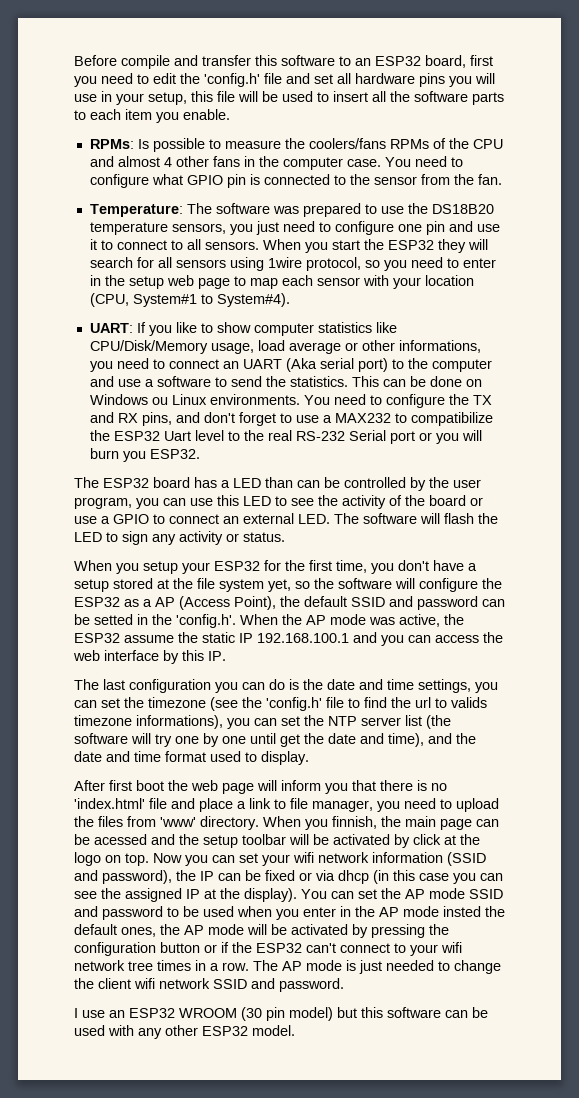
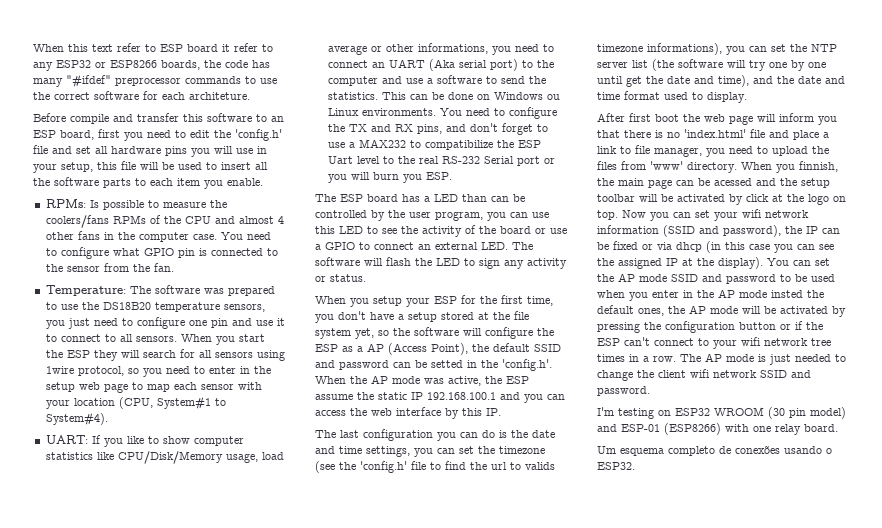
+ When this text refer to ESP board it refer to any ESP32 or ESP8266 boards, the code has many "#ifdef" preprocessor commands to use the correct software for each architeture.
- Before compile and transfer this software to an ESP32 board, first you need to edit the 'config.h' file and set all hardware pins you will use in your setup, this file will be used to insert all the software parts to each item you enable.
+ Before compile and transfer this software to an ESP board, first you need to edit the 'config.h' file and set all hardware pins you will use in your setup, this file will be used to insert all the software parts to each item you enable.
- When you start the ESP32 they will search for all sensors using 1wire protocol, so you need to enter in the setup web page to map each sensor with your location (CPU, System#1 to System#4).
+ When you start the ESP they will search for all sensors using 1wire protocol, so you need to enter in the setup web page to map each sensor with your location (CPU, System#1 to System#4).
- You need to configure the TX and RX pins, and don't forget to use a MAX232 to compatibilize the ESP32 Uart level to the real RS-232 Serial port or you will burn you ESP32.
- The ESP32 board has a LED than can be controlled by the user program, you can use this LED to see the activity of the board or use a GPIO to connect an external LED. The software will flash the LED to sign any activity or status.
+ You need to configure the TX and RX pins, and don't forget to use a MAX232 to compatibilize the ESP Uart level to the real RS-232 Serial port or you will burn you ESP.
+ The ESP board has a LED than can be controlled by the user program, you can use this LED to see the activity of the board or use a GPIO to connect an external LED. The software will flash the LED to sign any activity or status.
- When you setup your ESP32 for the first time, you don't have a setup stored at the file system yet, so the software will configure the ESP32 as a AP (Access Point), the default SSID and password can be setted in the 'config.h'. When the AP mode was active, the ESP32 assume the static IP 192.168.100.1 and you can access the web interface by this IP.
+ When you setup your ESP for the first time, you don't have a setup stored at the file system yet, so the software will configure the ESP as a AP (Access Point), the default SSID and password can be setted in the 'config.h'. When the AP mode was active, the ESP assume the static IP 192.168.100.1 and you can access the web interface by this IP.
- You can set the AP mode SSID and password to be used when you enter in the AP mode insted the default ones, the AP mode will be activated by pressing the configuration button or if the ESP32 can't connect to your wifi network tree times in a row.
+ You can set the AP mode SSID and password to be used when you enter in the AP mode insted the default ones, the AP mode will be activated by pressing the configuration button or if the ESP can't connect to your wifi network tree times in a row.
- I use an ESP32 WROOM (30 pin model) but this software can be used with any other ESP32 model.
+ I'm testing on ESP32 WROOM (30 pin model) and ESP-01 (ESP8266) with one relay board.
+ Um esquema completo de conexões usando o ESP32.

